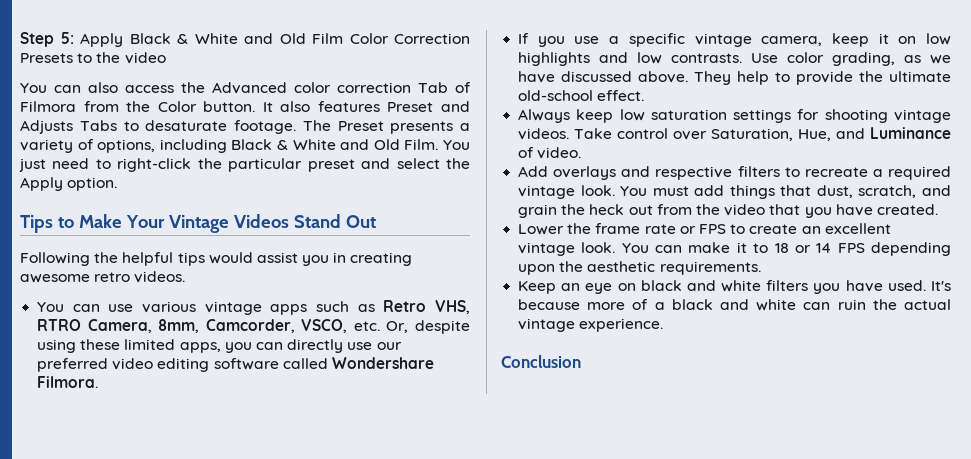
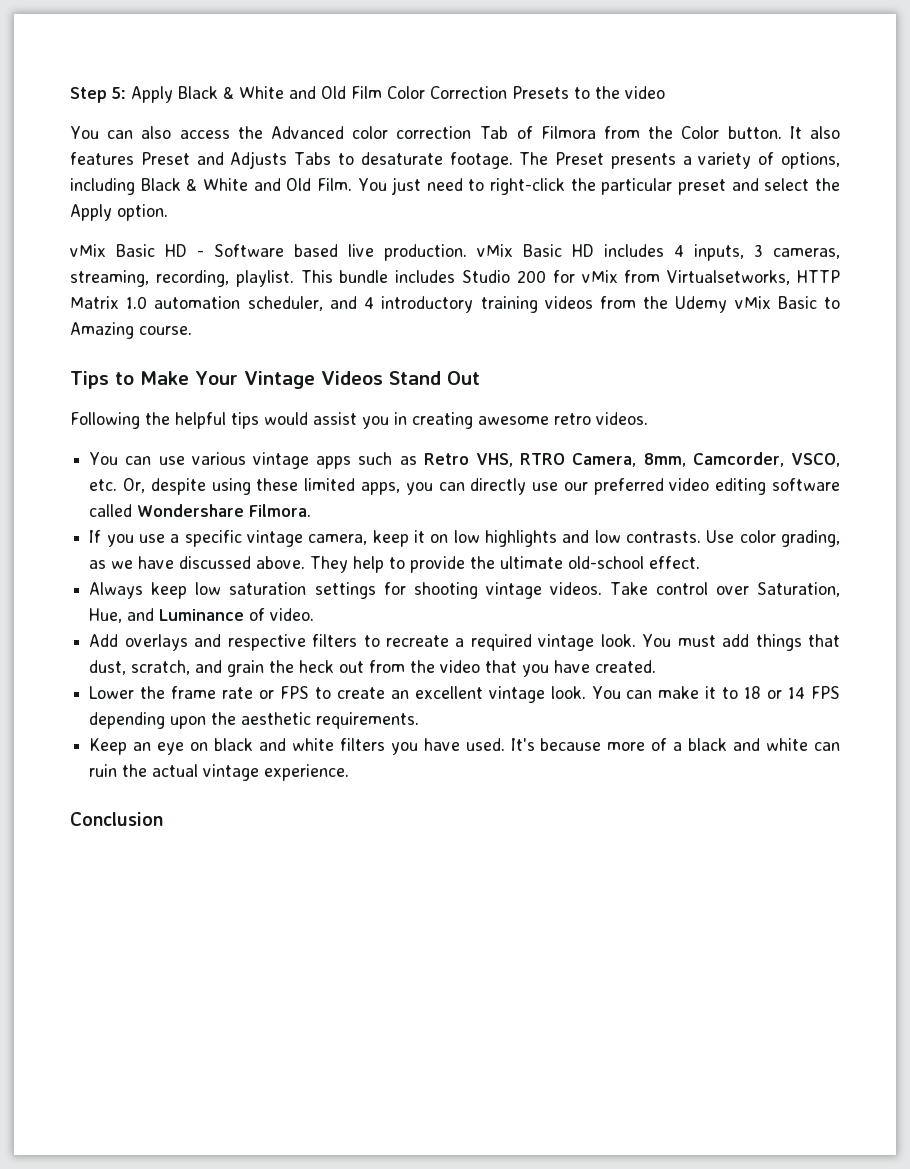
+ vMix Basic HD - Software based live production. vMix Basic HD includes 4 inputs, 3 cameras, streaming, recording, playlist. This bundle includes Studio 200 for vMix from Virtualsetworks, HTTP Matrix 1.0 automation scheduler, and 4 introductory training videos from the Udemy vMix Basic to Amazing course.

